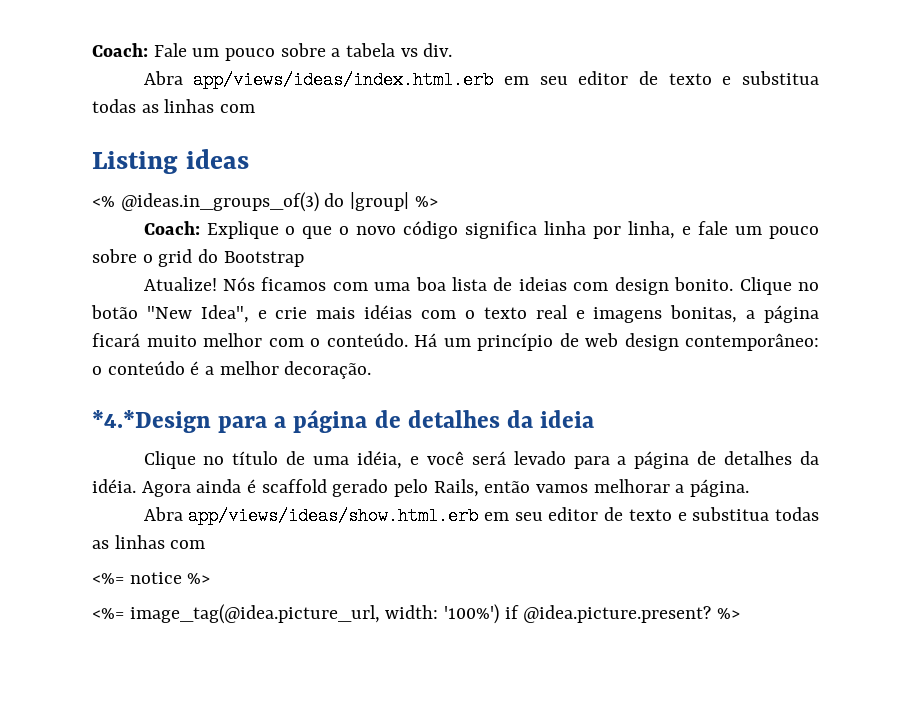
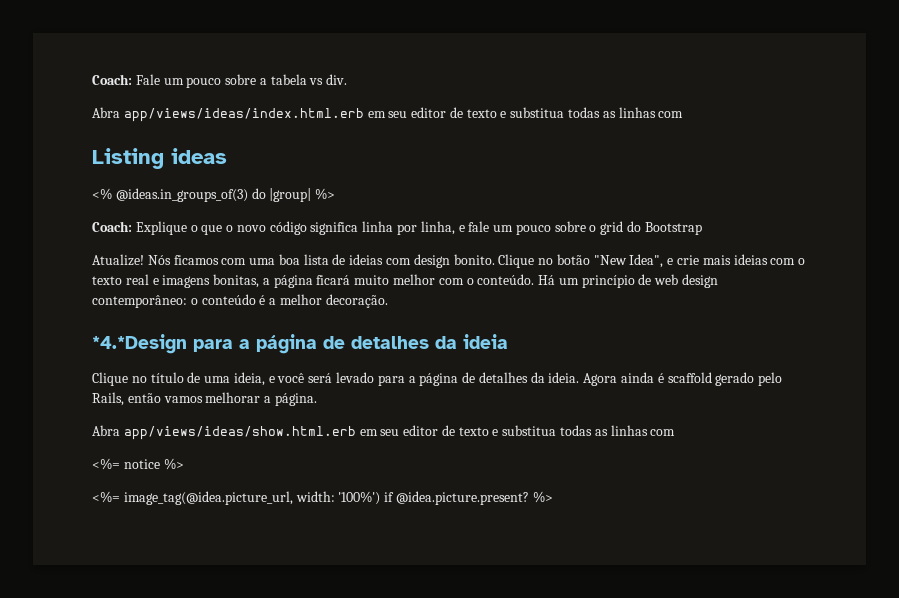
- Clique no botão "New Idea", e crie mais idéias com o texto real e imagens bonitas, a página ficará muito melhor com o conteúdo.
+ Clique no botão "New Idea", e crie mais ideias com o texto real e imagens bonitas, a página ficará muito melhor com o conteúdo.
- Clique no título de uma idéia, e você será levado para a página de detalhes da idéia.
+ Clique no título de uma ideia, e você será levado para a página de detalhes da ideia.

